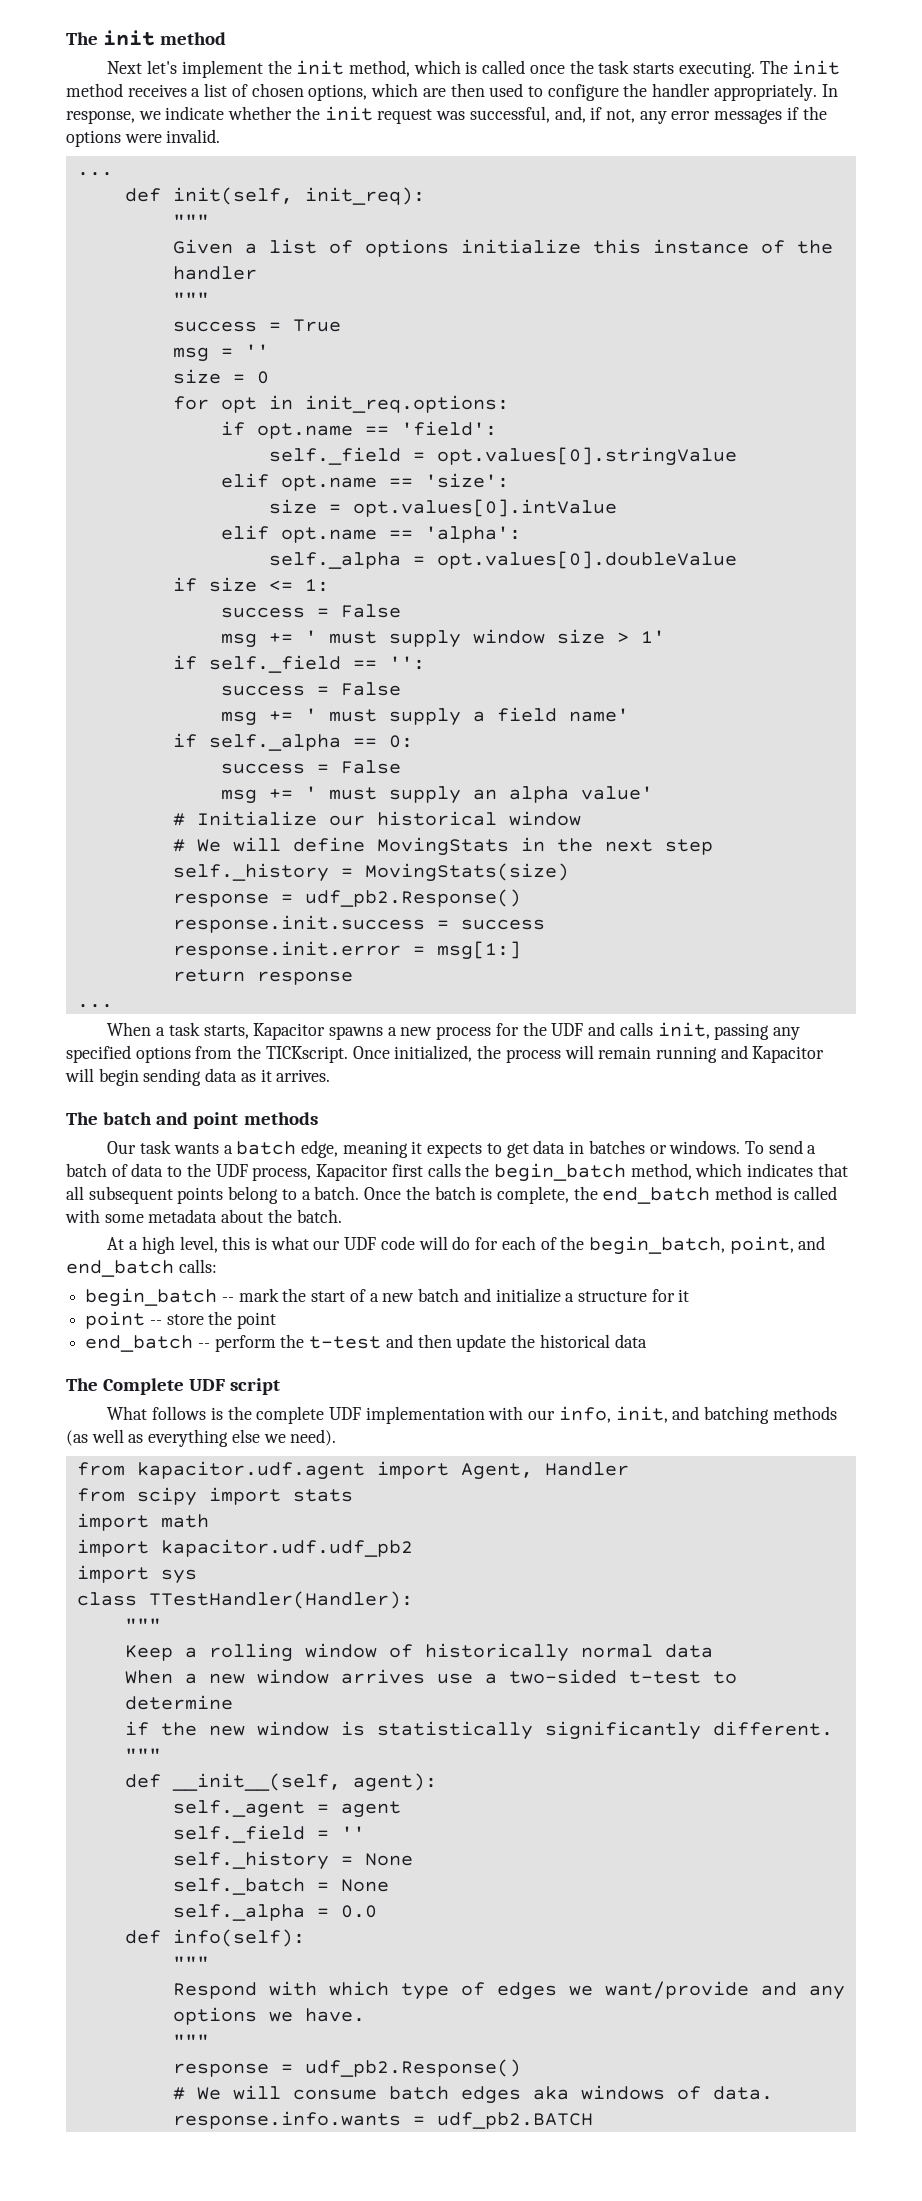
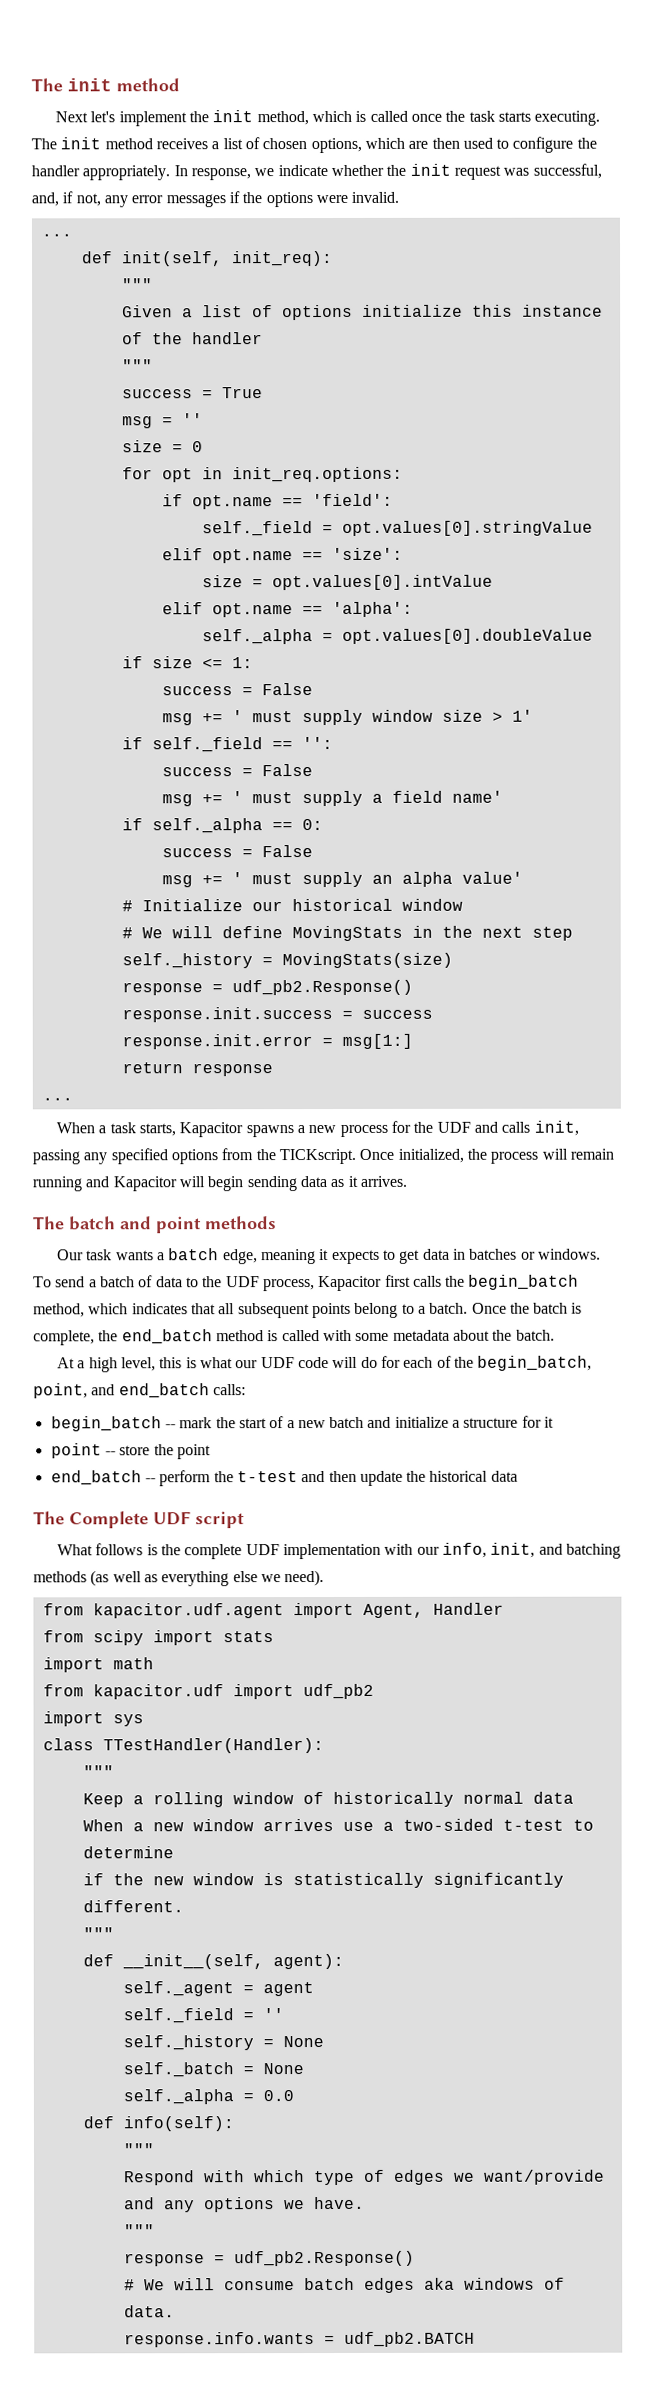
- import kapacitor.udf.udf_pb2
+ from kapacitor.udf import udf_pb2

